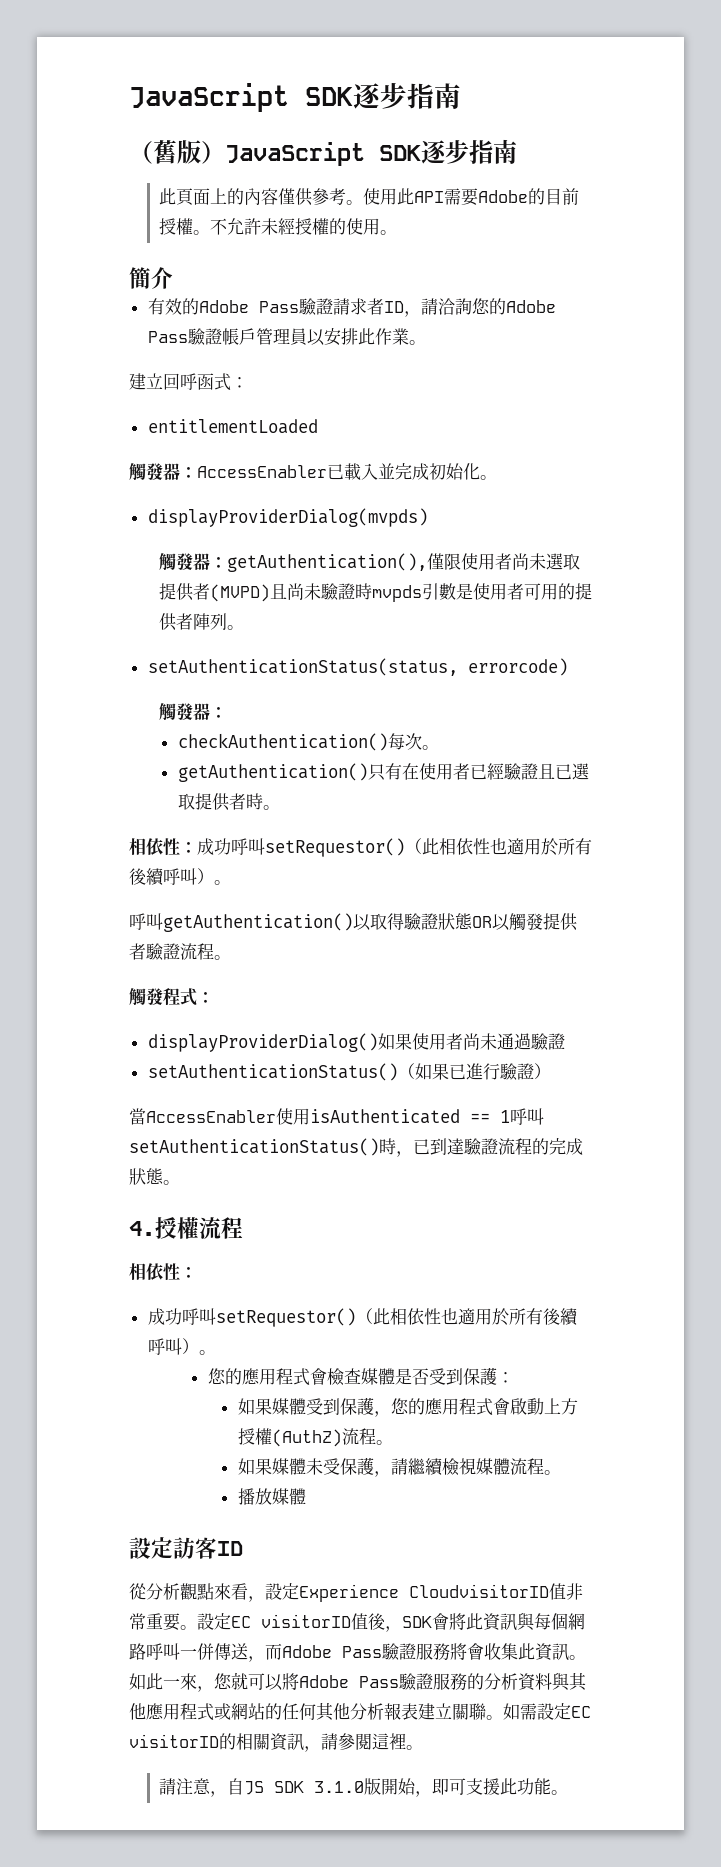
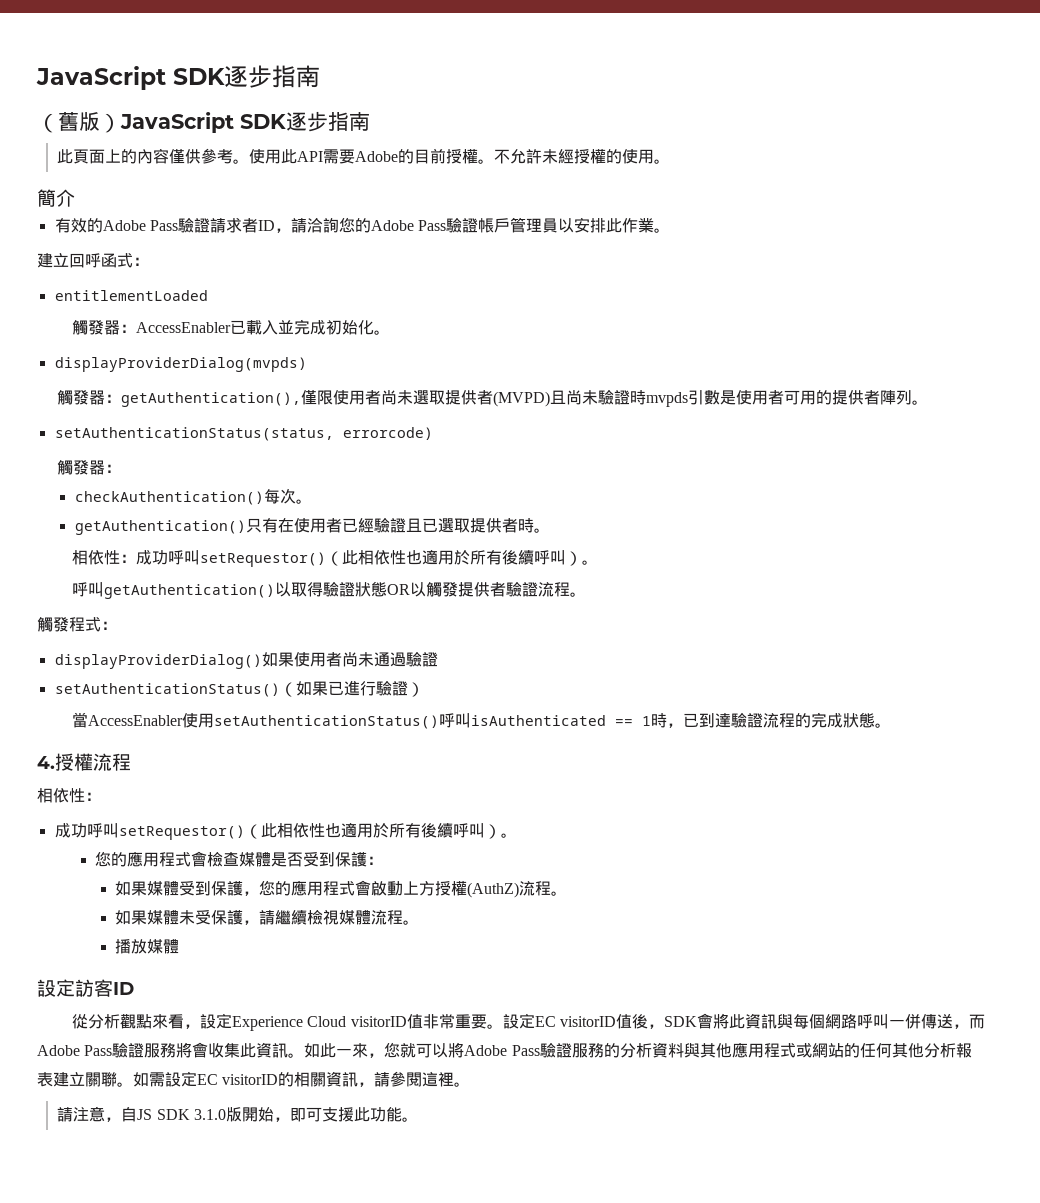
- 當AccessEnabler使用isAuthenticated == 1呼叫setAuthenticationStatus()時，已到達驗證流程的完成狀態。
+ 當AccessEnabler使用setAuthenticationStatus()呼叫isAuthenticated == 1時，已到達驗證流程的完成狀態。
- 從分析觀點來看，設定Experience CloudvisitorID值非常重要。
+ 從分析觀點來看，設定Experience Cloud visitorID值非常重要。

